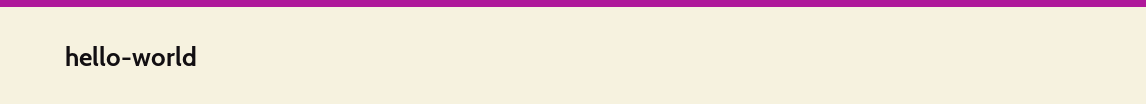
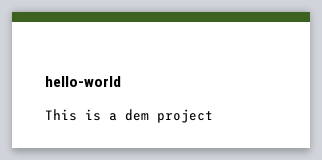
+ This is a dem project

